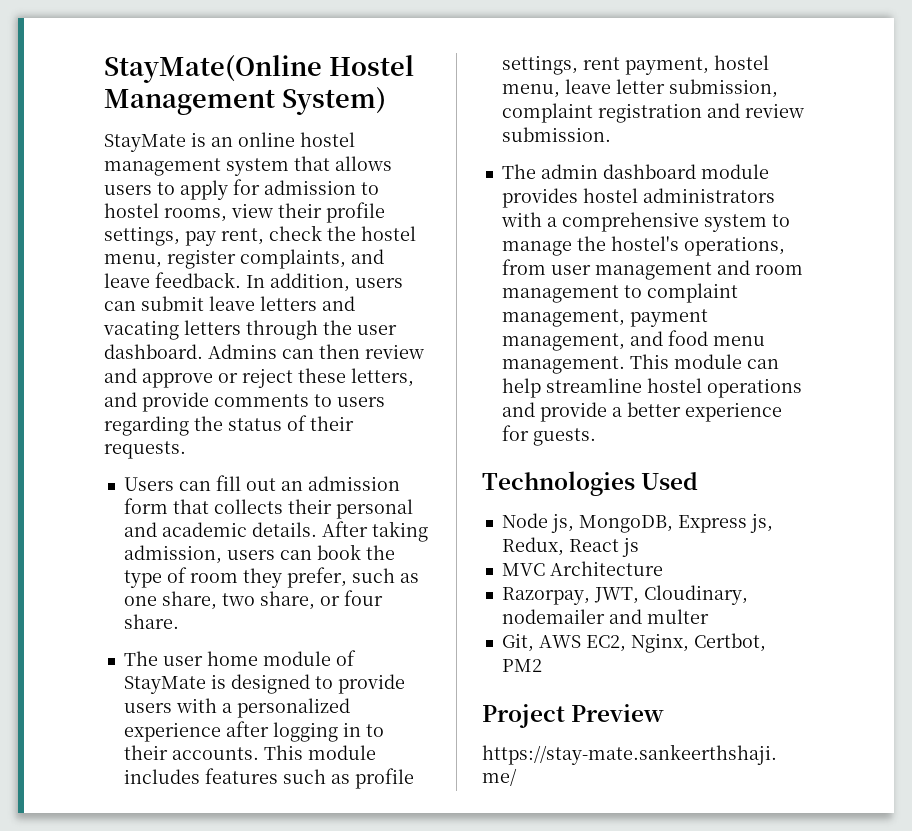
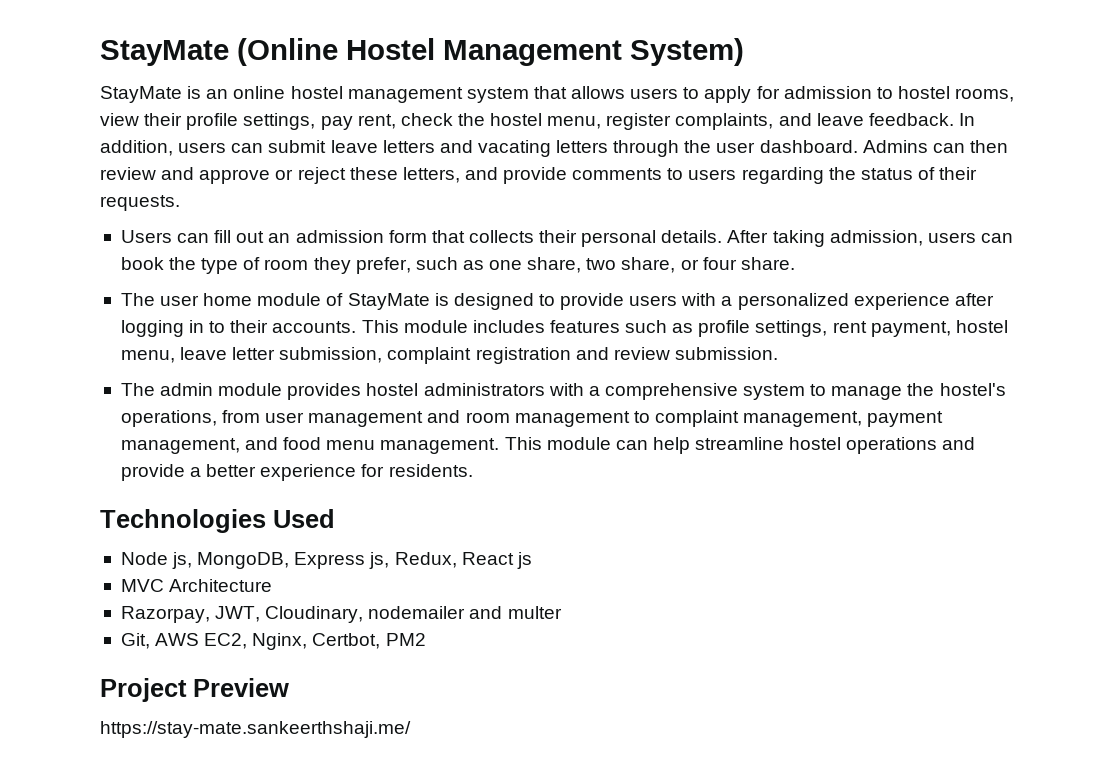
- StayMate(Online Hostel Management System)
+ StayMate (Online Hostel Management System)
- Users can fill out an admission form that collects their personal and academic details.
+ Users can fill out an admission form that collects their personal details.
- The admin dashboard module provides hostel administrators with a comprehensive system to manage the hostel's operations, from user management and room management to complaint management, payment management, and food menu management.
+ The admin module provides hostel administrators with a comprehensive system to manage the hostel's operations, from user management and room management to complaint management, payment management, and food menu management.
- This module can help streamline hostel operations and provide a better experience for guests.
+ This module can help streamline hostel operations and provide a better experience for residents.

